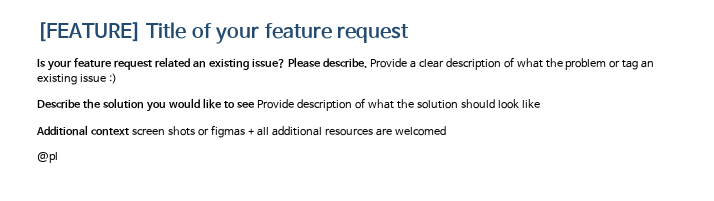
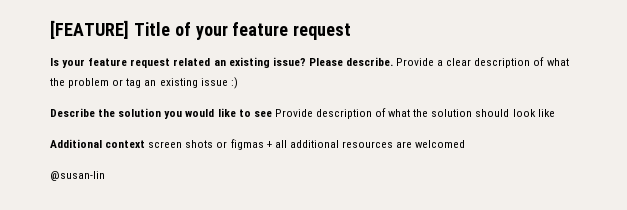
- @pl
+ @susan-lin

